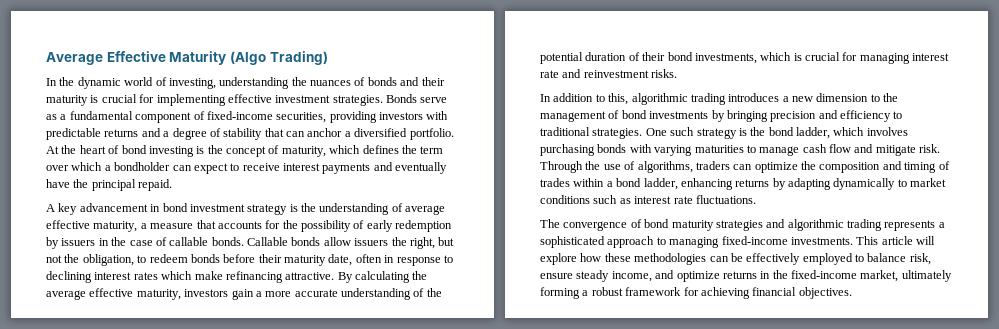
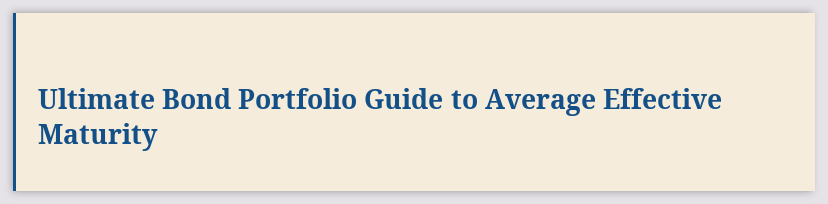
- Average Effective Maturity (Algo Trading)
- In the dynamic world of investing, understanding the nuances of bonds and their maturity is crucial for implementing effective investment strategies. Bonds serve as a fundamental component of fixed-income securities, providing investors with predictable returns and a degree of stability that can anchor a diversified portfolio. At the heart of bond investing is the concept of maturity, which defines the term over which a bondholder can expect to receive interest payments and eventually have the principal repaid.
- A key advancement in bond investment strategy is the understanding of average effective maturity, a measure that accounts for the possibility of early redemption by issuers in the case of callable bonds. Callable bonds allow issuers the right, but not the obligation, to redeem bonds before their maturity date, often in response to declining interest rates which make refinancing attractive. By calculating the average effective maturity, investors gain a more accurate understanding of the potential duration of their bond investments, which is crucial for managing interest rate and reinvestment risks.
- In addition to this, algorithmic trading introduces a new dimension to the management of bond investments by bringing precision and efficiency to traditional strategies. One such strategy is the bond ladder, which involves purchasing bonds with varying maturities to manage cash flow and mitigate risk. Through the use of algorithms, traders can optimize the composition and timing of trades within a bond ladder, enhancing returns by adapting dynamically to market conditions such as interest rate fluctuations.
- The convergence of bond maturity strategies and algorithmic trading represents a sophisticated approach to managing fixed-income investments. This article will explore how these methodologies can be effectively employed to balance risk, ensure steady income, and optimize returns in the fixed-income market, ultimately forming a robust framework for achieving financial objectives.
+ Ultimate Bond Portfolio Guide to Average Effective Maturity

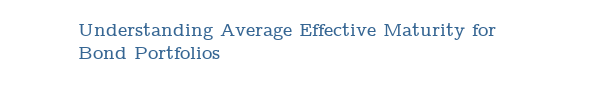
- Ultimate Bond Portfolio Guide to Average Effective Maturity
+ Understanding Average Effective Maturity for Bond Portfolios

